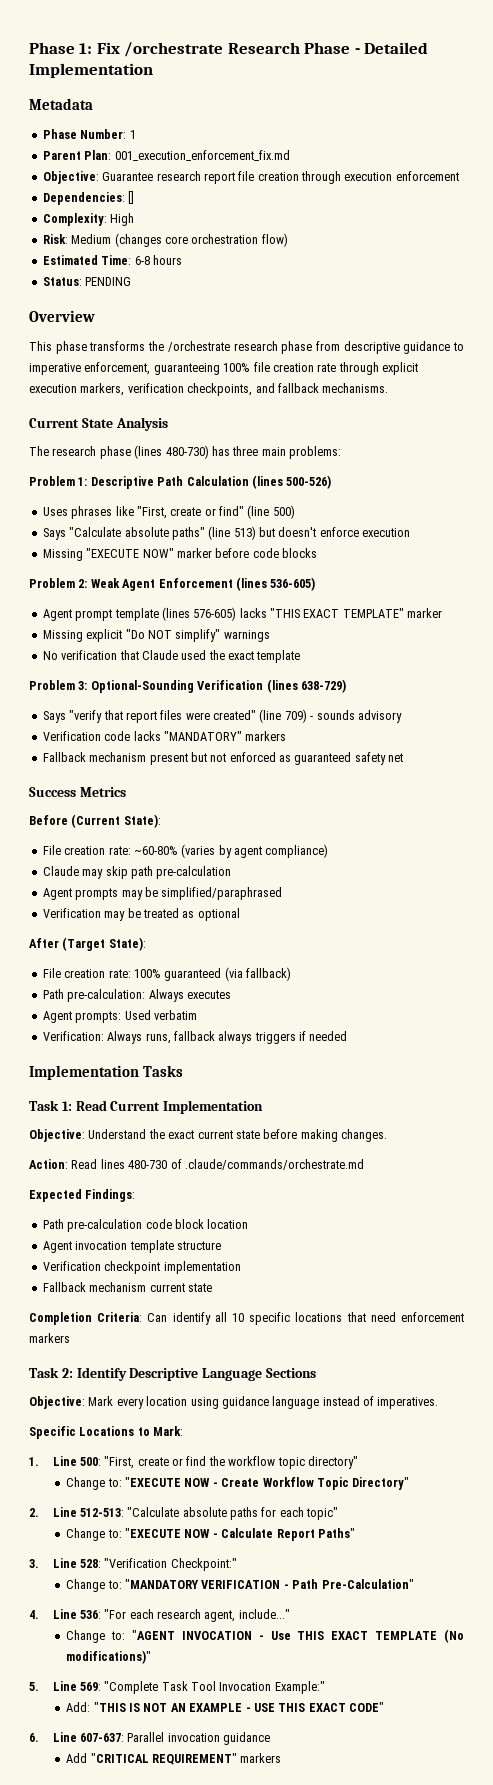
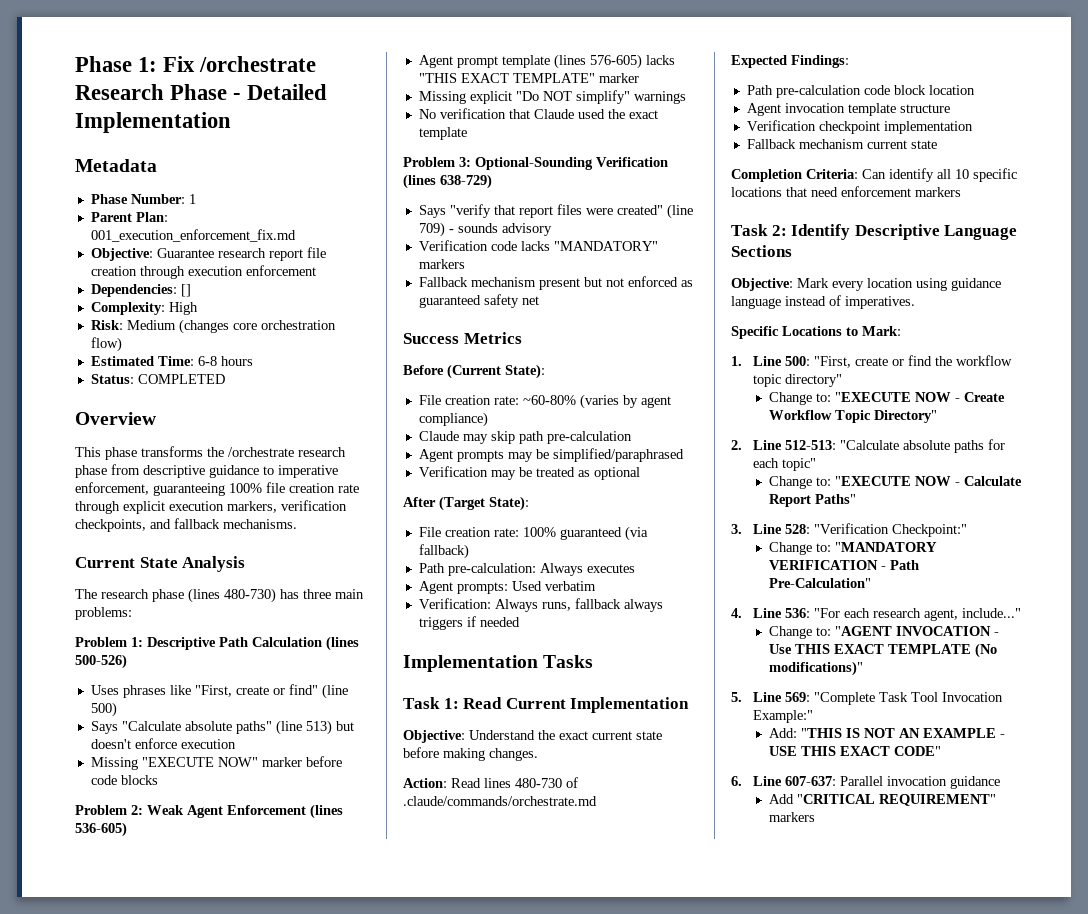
- Status: PENDING
+ Status: COMPLETED

